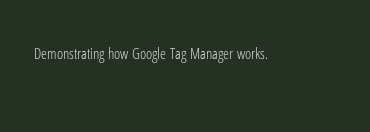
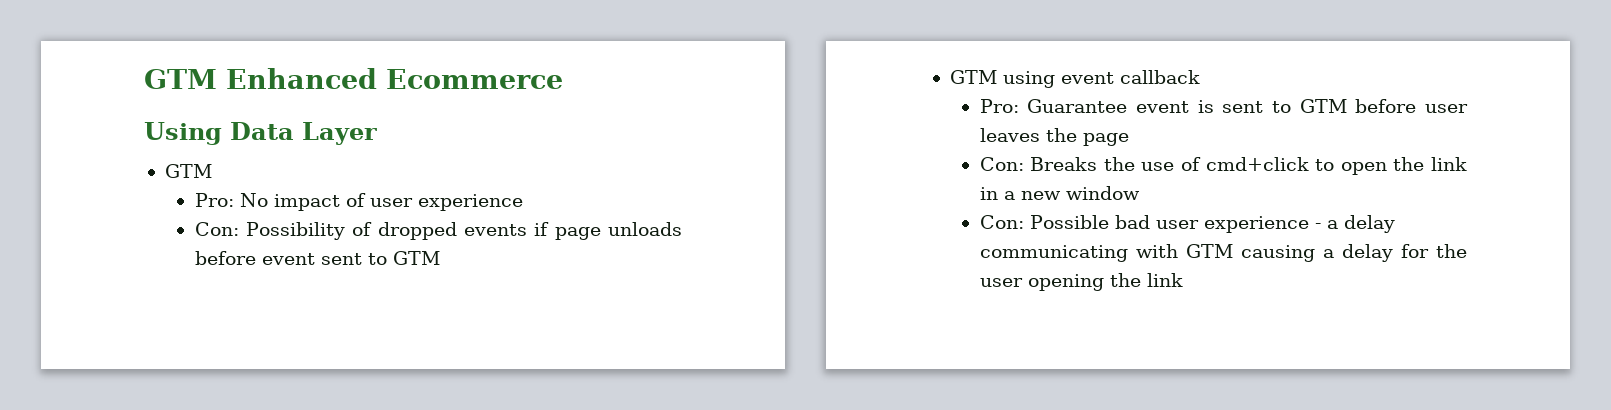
- Demonstrating how Google Tag Manager works.
+ GTM Enhanced Ecommerce
+ Using Data Layer
+ GTM
+ Pro: No impact of user experience
+ Con: Possibility of dropped events if page unloads before event sent to GTM
+ GTM using event callback
+ Pro: Guarantee event is sent to GTM before user leaves the page
+ Con: Breaks the use of cmd+click to open the link in a new window
+ Con: Possible bad user experience - a delay communicating with GTM causing a delay for the user opening the link

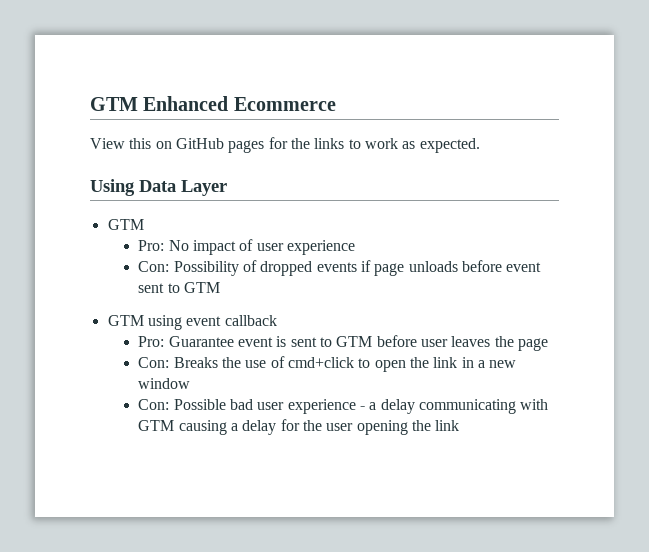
+ View this on GitHub pages for the links to work as expected.

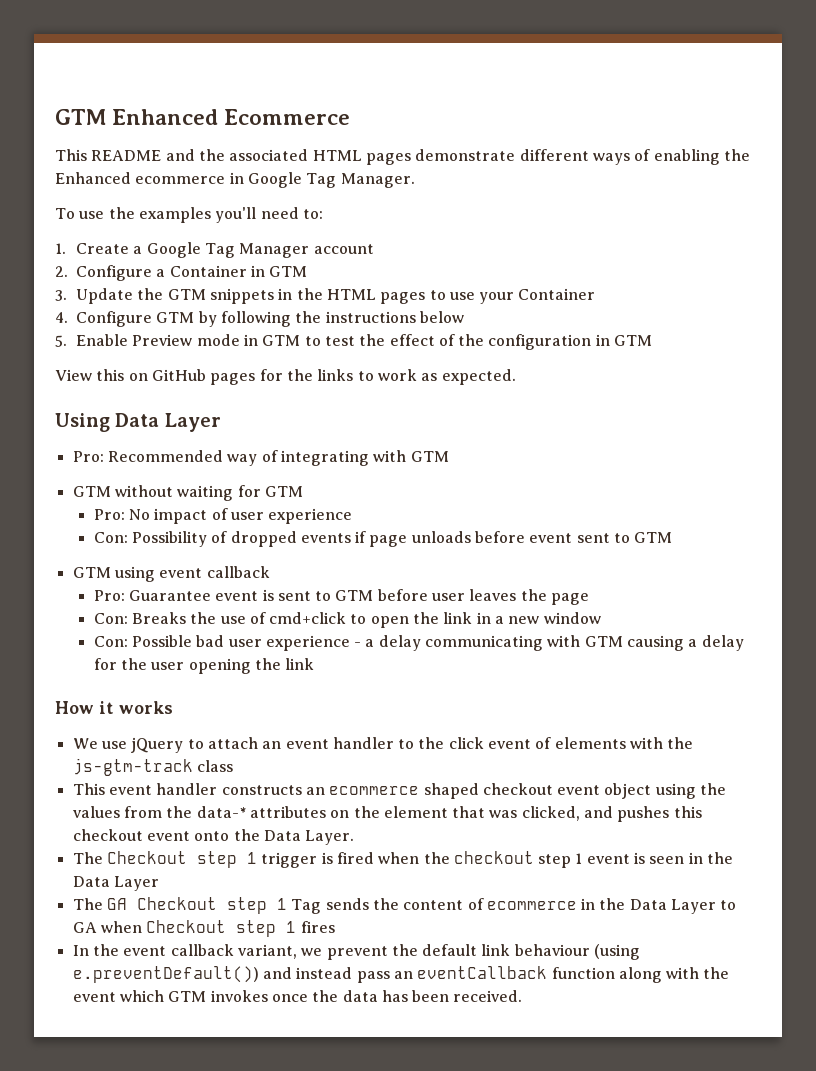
+ This README and the associated HTML pages demonstrate different ways of enabling the Enhanced ecommerce in Google Tag Manager.
+ To use the examples you'll need to:
+ 1. Create a Google Tag Manager account
+ 2. Configure a Container in GTM
+ 3. Update the GTM snippets in the HTML pages to use your Container
+ 4. Configure GTM by following the instructions below
+ 5. Enable Preview mode in GTM to test the effect of the configuration in GTM
  Using Data Layer
- GTM
+ Pro: Recommended way of integrating with GTM
+ GTM without waiting for GTM
+ How it works
+ We use jQuery to attach an event handler to the click event of elements with the js-gtm-track class
+ This event handler constructs an ecommerce shaped checkout event object using the values from the data-* attributes on the element that was clicked, and pushes this checkout event onto the Data Layer.
+ The Checkout step 1 trigger is fired when the checkout step 1 event is seen in the Data Layer
+ The GA Checkout step 1 Tag sends the content of ecommerce in the Data Layer to GA when Checkout step 1 fires
+ In the event callback variant, we prevent the default link behaviour (using e.preventDefault()) and instead pass an eventCallback function along with the event which GTM invokes once the data has been received.

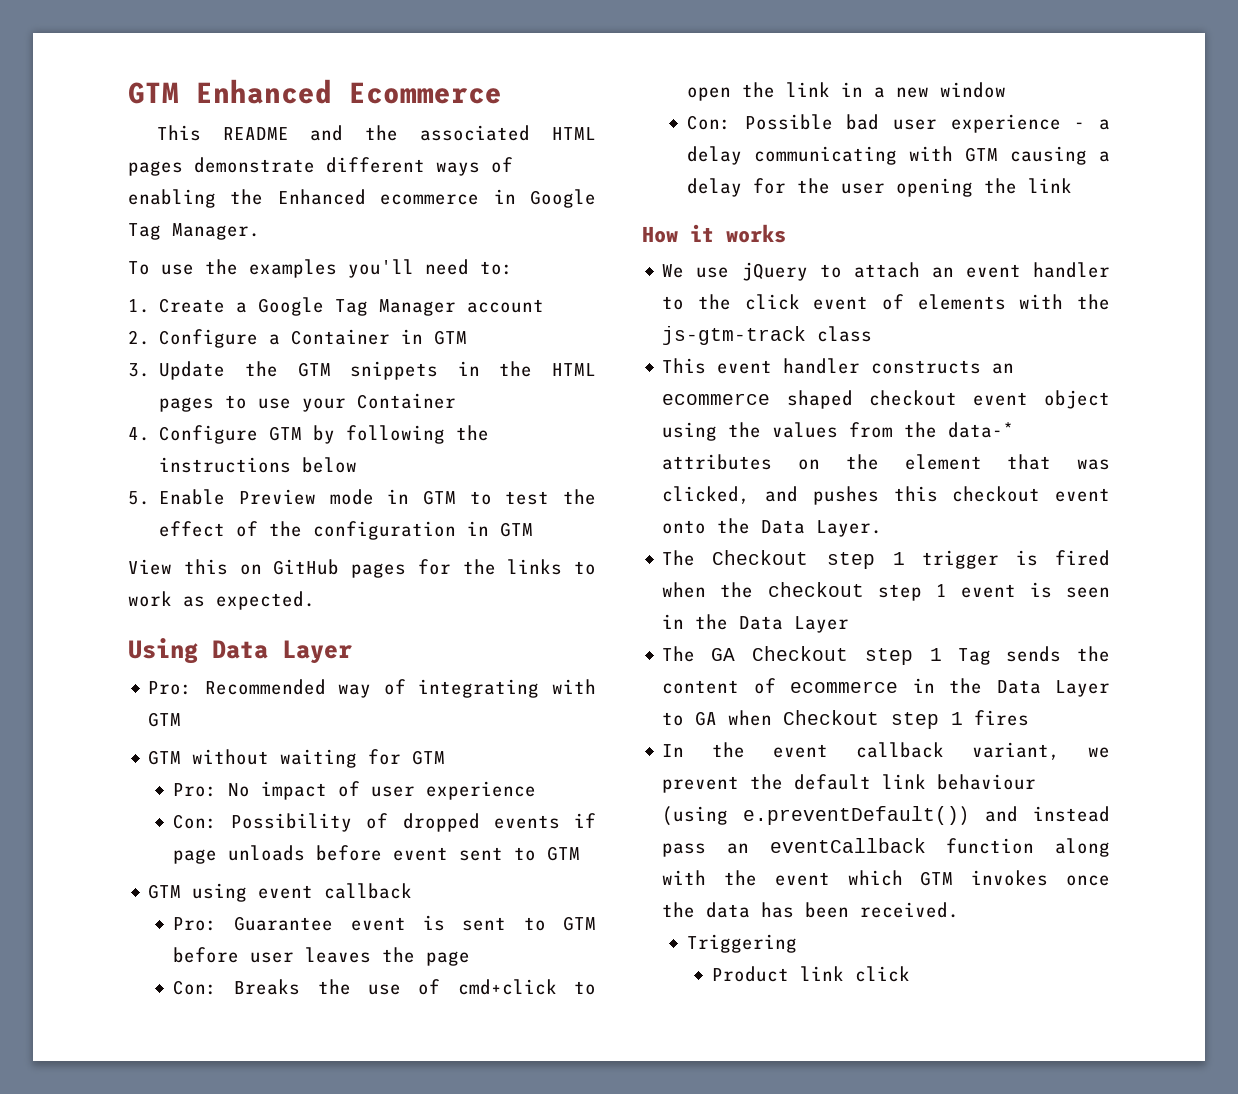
+ Triggering
+ Product link click

